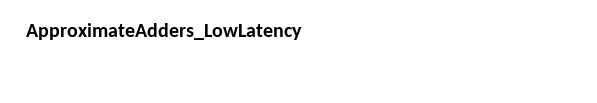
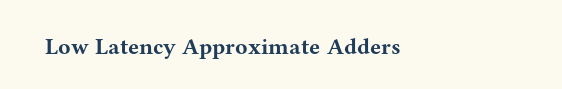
- ApproximateAdders_LowLatency
+ Low Latency Approximate Adders

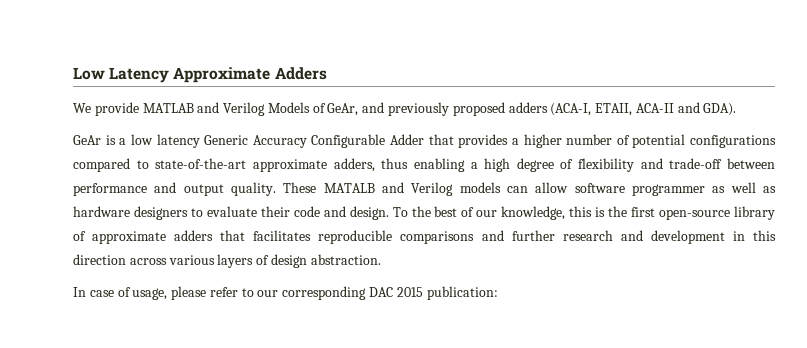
+ We provide MATLAB and Verilog Models of GeAr, and previously proposed adders (ACA-I, ETAII, ACA-II and GDA).
+ GeAr is a low latency Generic Accuracy Configurable Adder that provides a higher number of potential configurations compared to state-of-the-art approximate adders, thus enabling a high degree of flexibility and trade-off between performance and output quality. These MATALB and Verilog models can allow software programmer as well as hardware designers to evaluate their code and design. To the best of our knowledge, this is the first open-source library of approximate adders that facilitates reproducible comparisons and further research and development in this direction across various layers of design abstraction.
+ In case of usage, please refer to our corresponding DAC 2015 publication:

